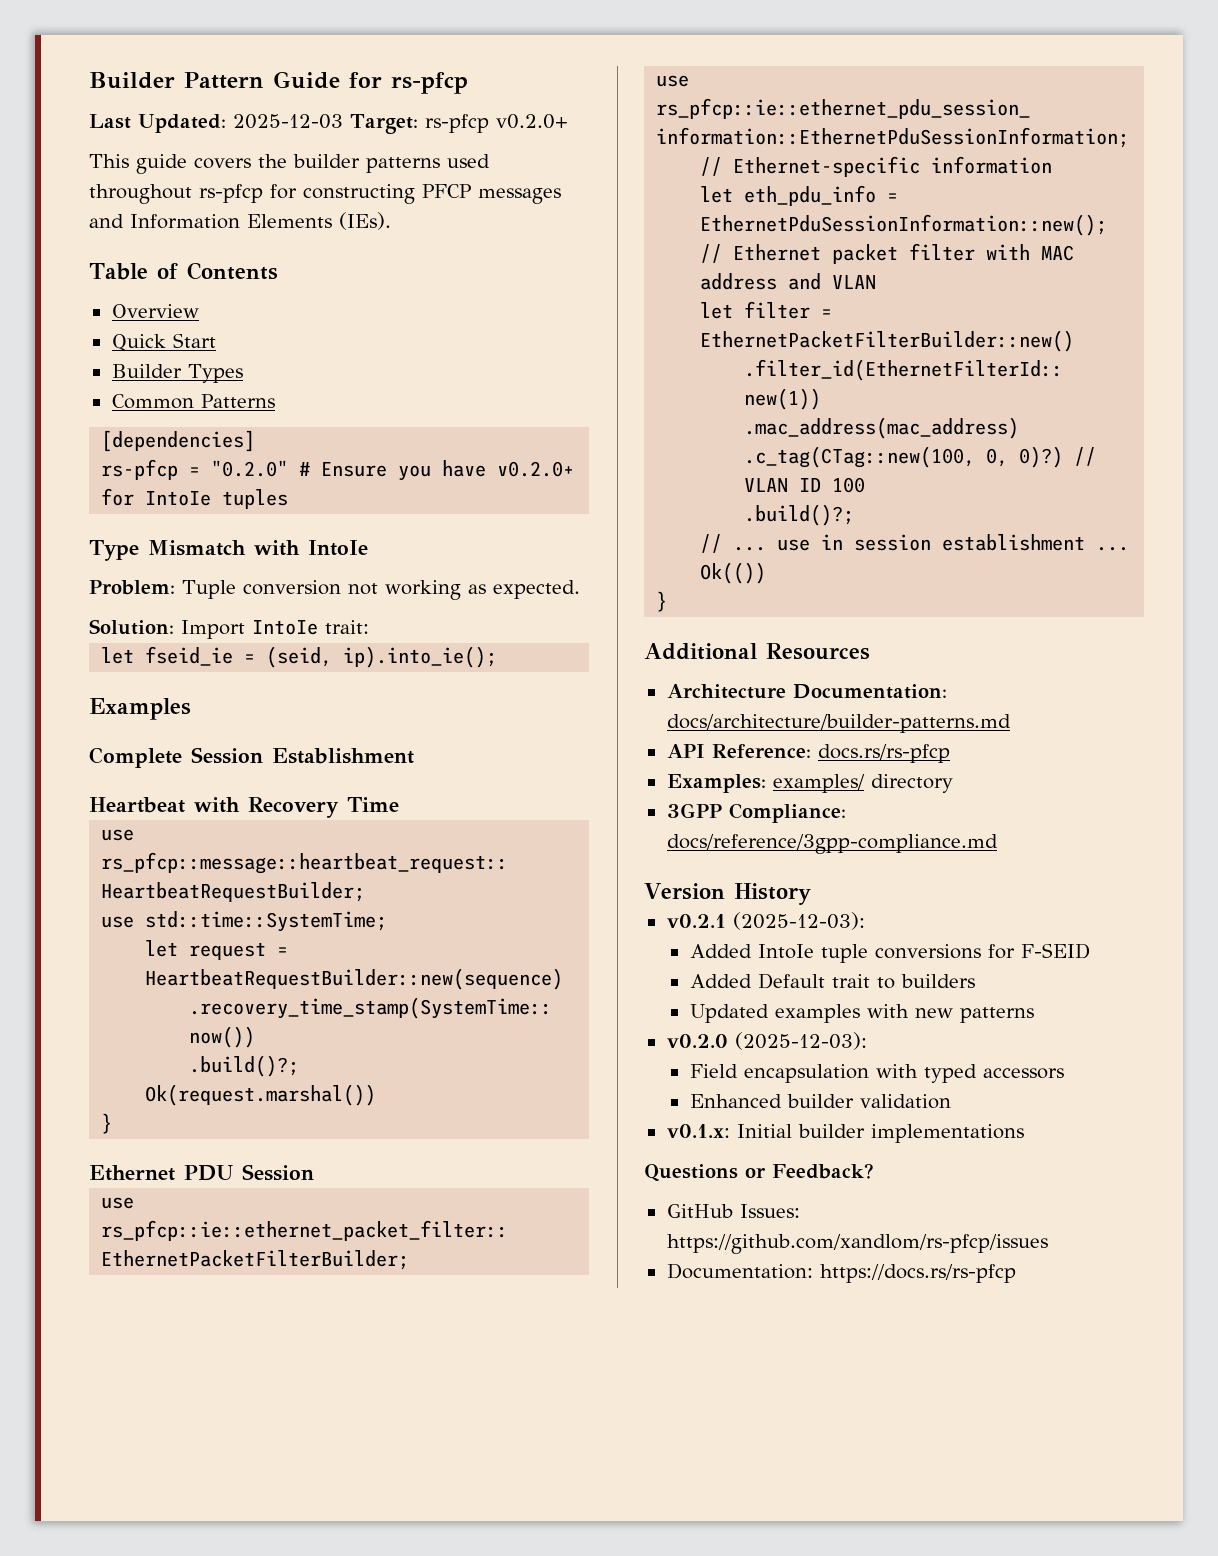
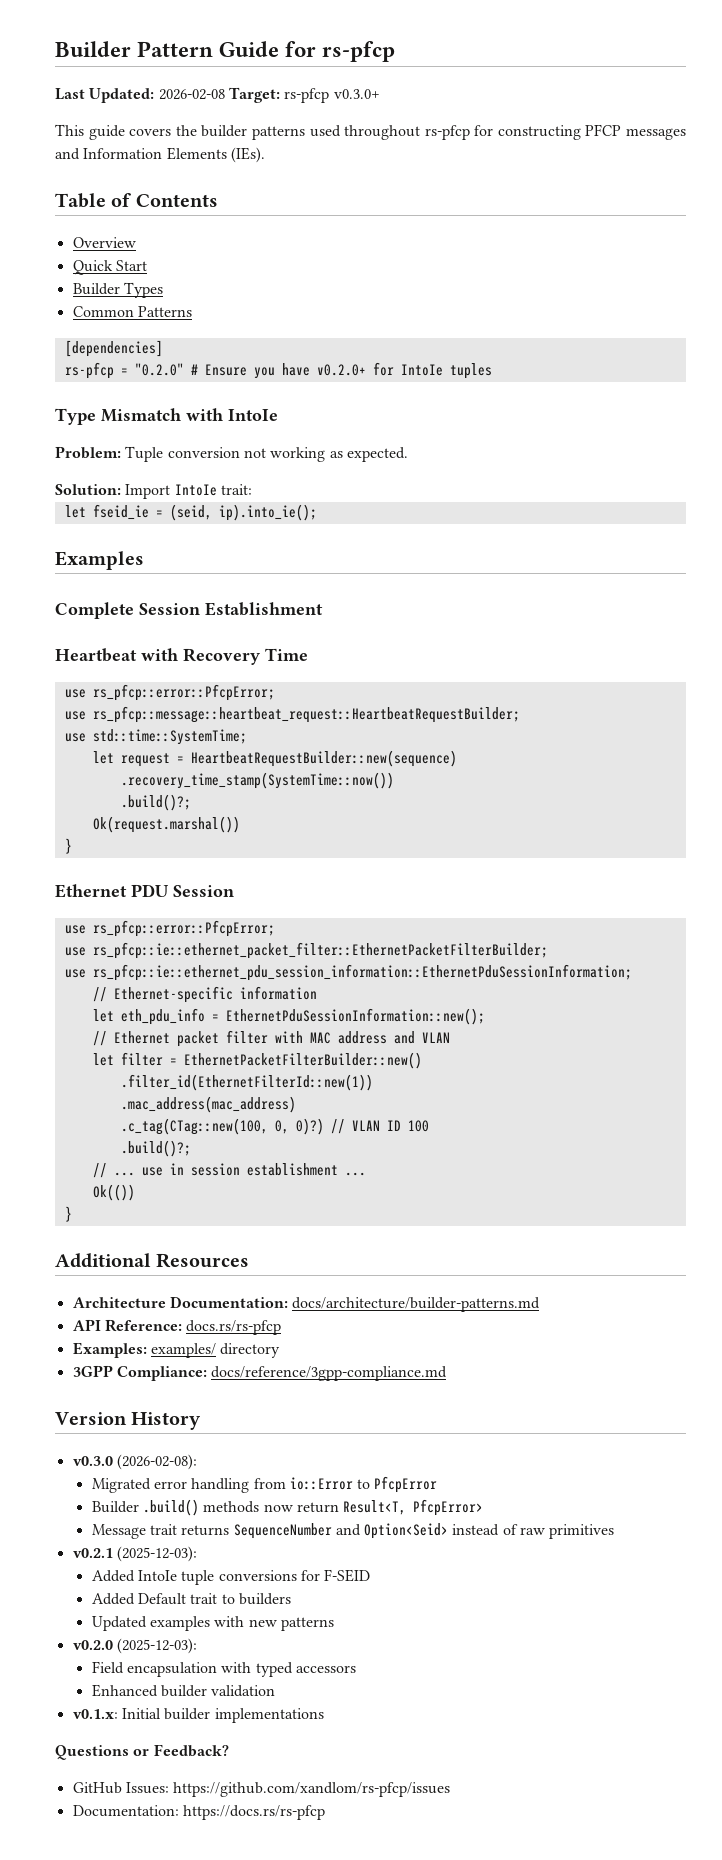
- Last Updated: 2025-12-03 Target: rs-pfcp v0.2.0+
+ Last Updated: 2026-02-08 Target: rs-pfcp v0.3.0+
  Heartbeat with Recovery Time
+ use rs_pfcp::error::PfcpError;
  Ethernet PDU Session
+ use rs_pfcp::error::PfcpError;
+ v0.3.0 (2026-02-08):
+ Migrated error handling from io::Error to PfcpError
+ Builder .build() methods now return Result<T, PfcpError>
+ Message trait returns SequenceNumber and Option<Seid> instead of raw primitives

